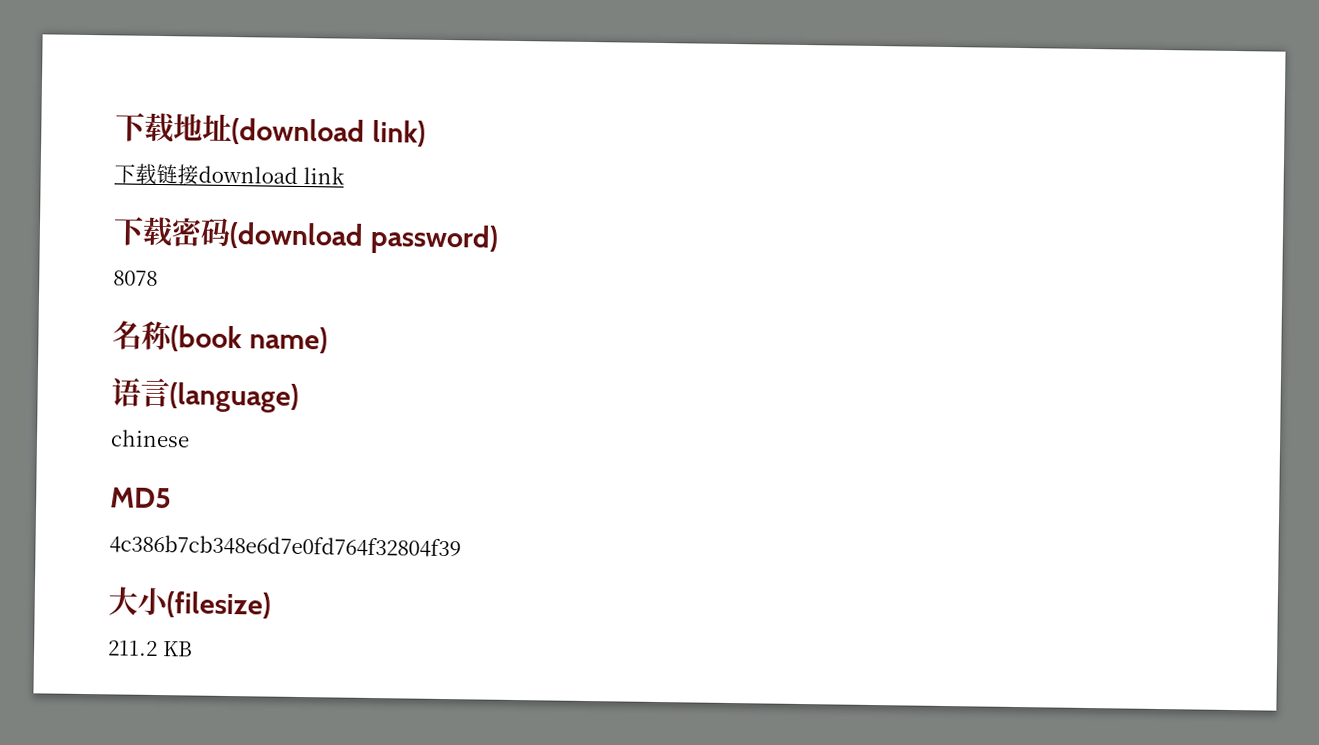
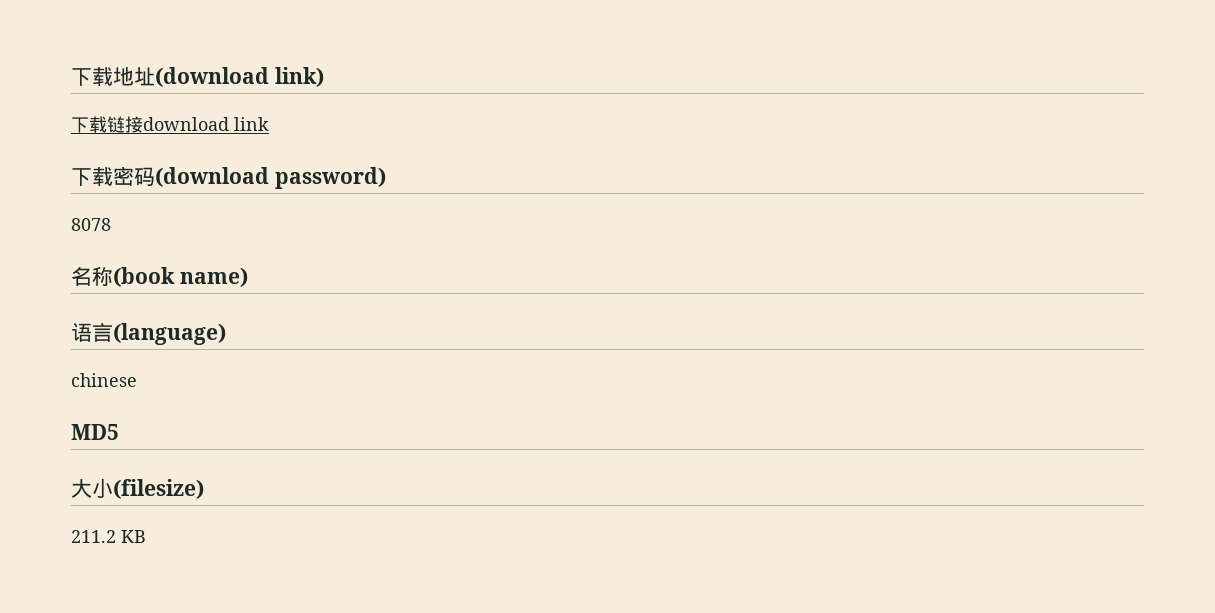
- 4c386b7cb348e6d7e0fd764f32804f39

